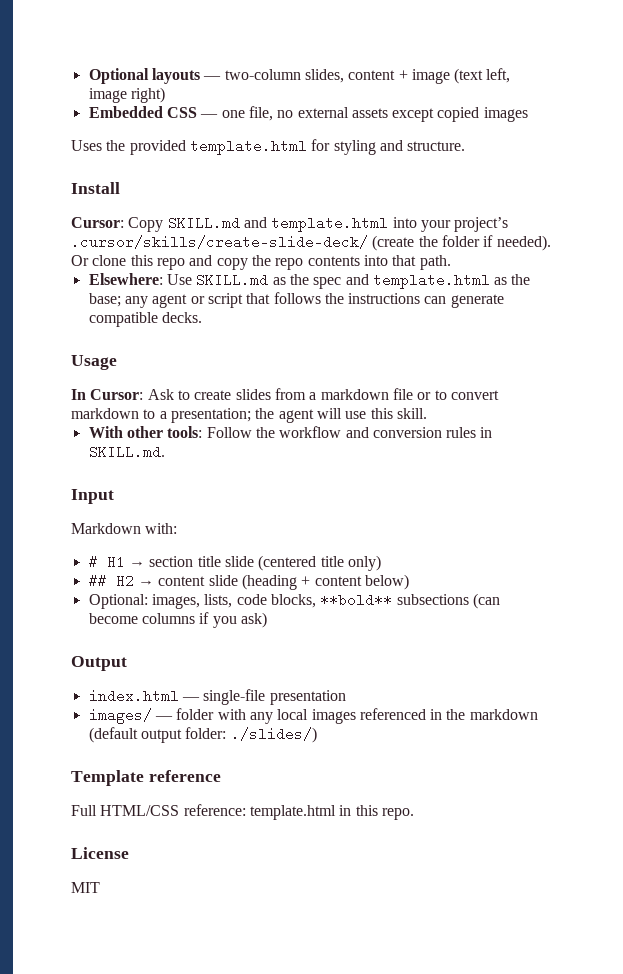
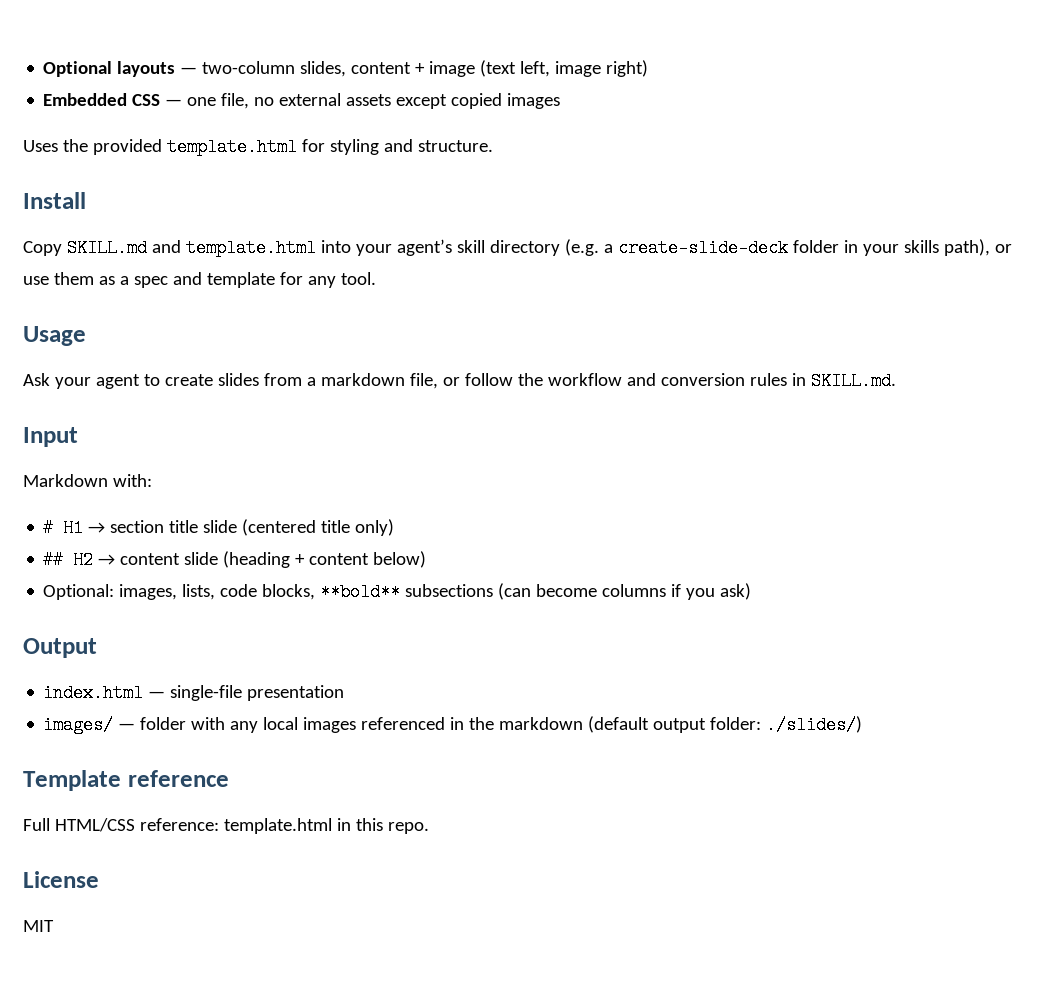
- Cursor: Copy SKILL.md and template.html into your project’s .cursor/skills/create-slide-deck/ (create the folder if needed). Or clone this repo and copy the repo contents into that path.
- Elsewhere: Use SKILL.md as the spec and template.html as the base; any agent or script that follows the instructions can generate compatible decks.
+ Copy SKILL.md and template.html into your agent’s skill directory (e.g. a create-slide-deck folder in your skills path), or use them as a spec and template for any tool.
  Usage
- In Cursor: Ask to create slides from a markdown file or to convert markdown to a presentation; the agent will use this skill.
- With other tools: Follow the workflow and conversion rules in SKILL.md.
+ Ask your agent to create slides from a markdown file, or follow the workflow and conversion rules in SKILL.md.

